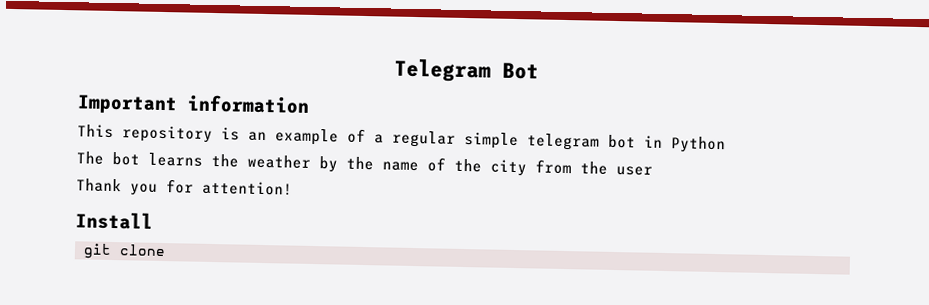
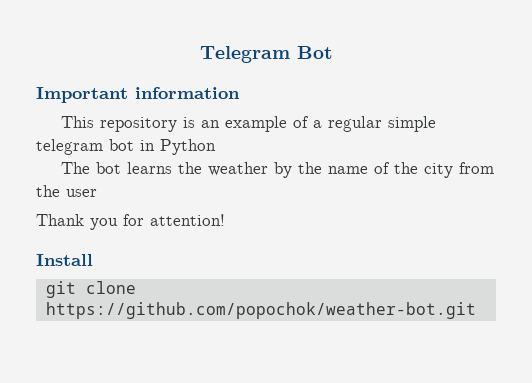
- git clone
+ git clone https://github.com/popochok/weather-bot.git

